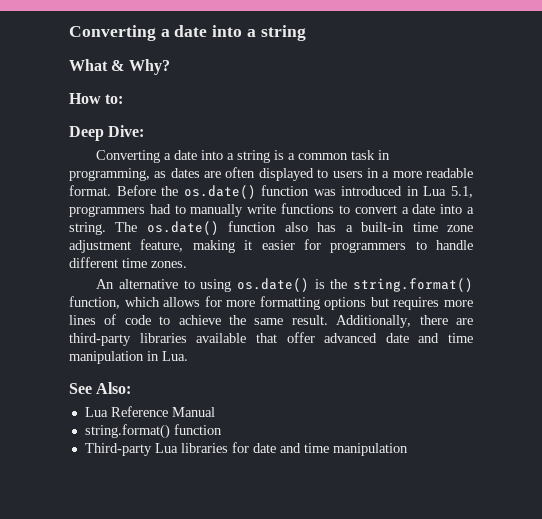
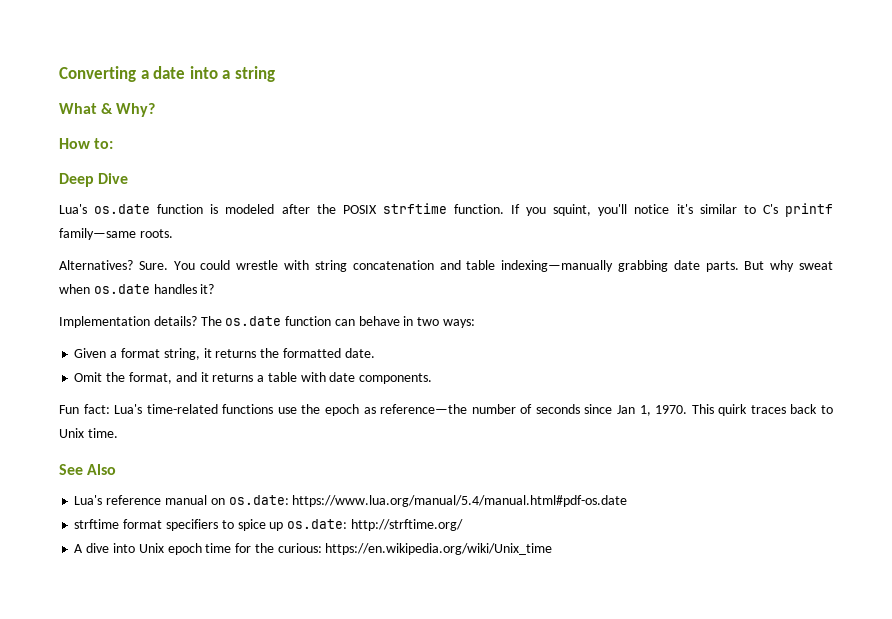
- Deep Dive:
- Converting a date into a string is a common task in programming, as dates are often displayed to users in a more readable format. Before the os.date() function was introduced in Lua 5.1, programmers had to manually write functions to convert a date into a string. The os.date() function also has a built-in time zone adjustment feature, making it easier for programmers to handle different time zones.
- An alternative to using os.date() is the string.format() function, which allows for more formatting options but requires more lines of code to achieve the same result. Additionally, there are third-party libraries available that offer advanced date and time manipulation in Lua.
- See Also:
- Lua Reference Manual
- string.format() function
- Third-party Lua libraries for date and time manipulation
+ Deep Dive
+ Lua's os.date function is modeled after the POSIX strftime function. If you squint, you'll notice it's similar to C's printf family—same roots.
+ Alternatives? Sure. You could wrestle with string concatenation and table indexing—manually grabbing date parts. But why sweat when os.date handles it?
+ Implementation details? The os.date function can behave in two ways:
+ Given a format string, it returns the formatted date.
+ Omit the format, and it returns a table with date components.
+ Fun fact: Lua's time-related functions use the epoch as reference—the number of seconds since Jan 1, 1970. This quirk traces back to Unix time.
+ See Also
+ Lua's reference manual on os.date: https://www.lua.org/manual/5.4/manual.html#pdf-os.date
+ strftime format specifiers to spice up os.date: http://strftime.org/
+ A dive into Unix epoch time for the curious: https://en.wikipedia.org/wiki/Unix_time

